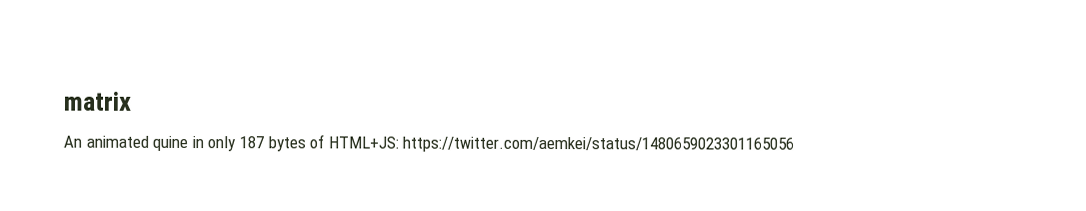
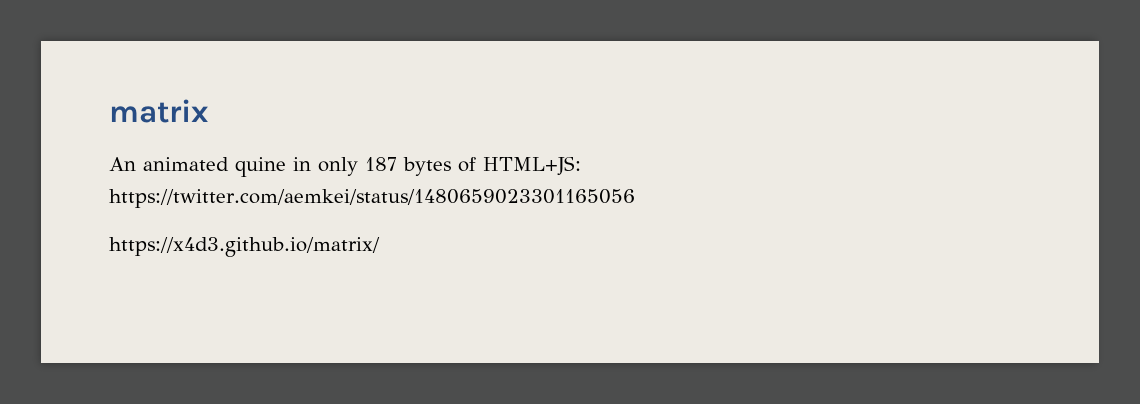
+ https://x4d3.github.io/matrix/

